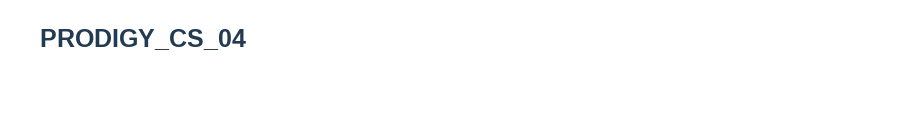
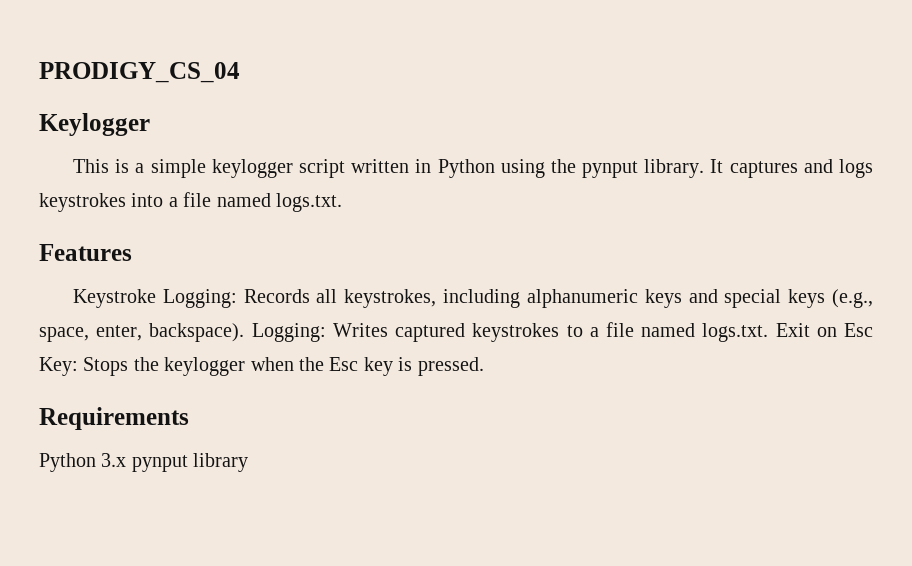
+ Keylogger
+ This is a simple keylogger script written in Python using the pynput library. It captures and logs keystrokes into a file named logs.txt.
+ Features
+ Keystroke Logging: Records all keystrokes, including alphanumeric keys and special keys (e.g., space, enter, backspace). Logging: Writes captured keystrokes to a file named logs.txt. Exit on Esc Key: Stops the keylogger when the Esc key is pressed.
+ Requirements
+ Python 3.x pynput library

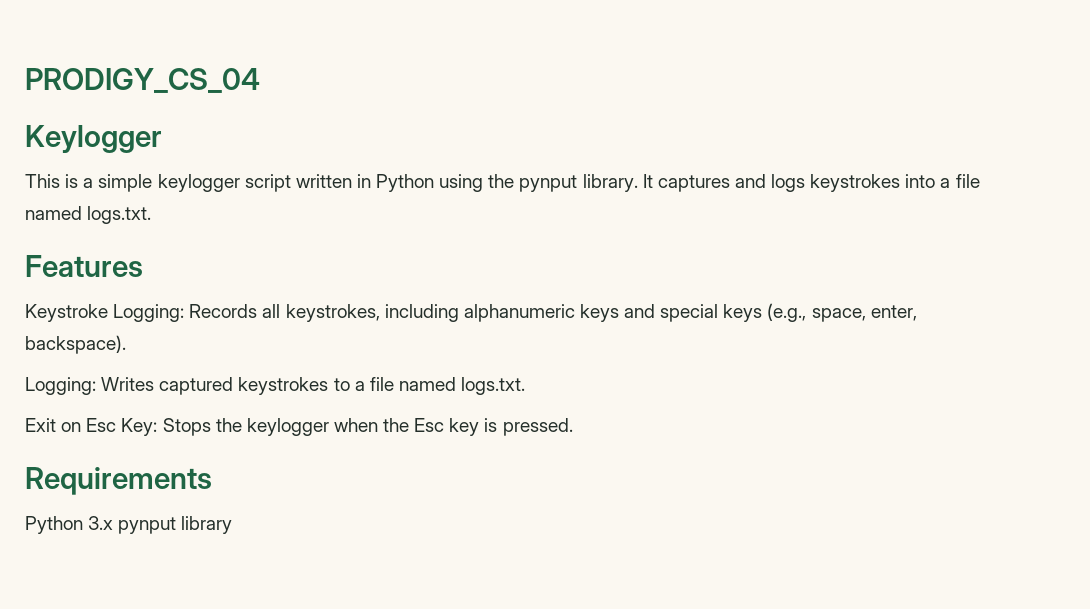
- Keystroke Logging: Records all keystrokes, including alphanumeric keys and special keys (e.g., space, enter, backspace). Logging: Writes captured keystrokes to a file named logs.txt. Exit on Esc Key: Stops the keylogger when the Esc key is pressed.
+ Keystroke Logging: Records all keystrokes, including alphanumeric keys and special keys (e.g., space, enter, backspace).
+ Logging: Writes captured keystrokes to a file named logs.txt.
+ Exit on Esc Key: Stops the keylogger when the Esc key is pressed.

